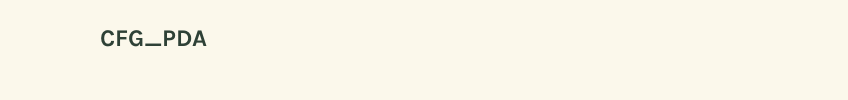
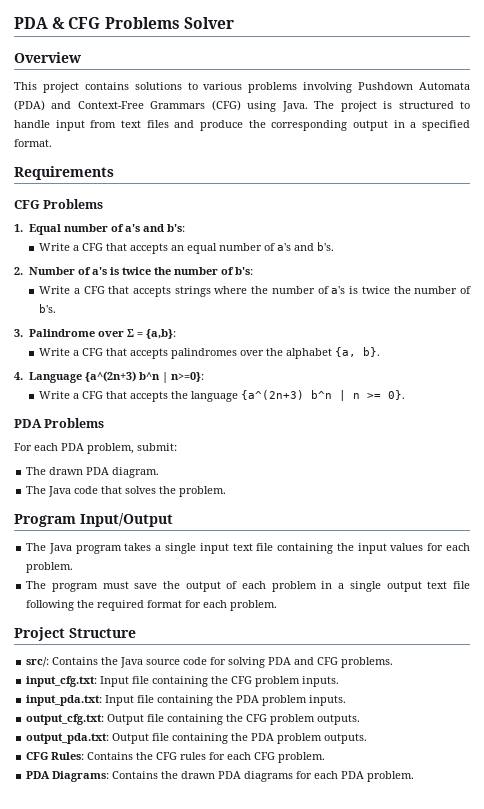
- CFG_PDA
+ PDA & CFG Problems Solver
+ Overview
+ This project contains solutions to various problems involving Pushdown Automata (PDA) and Context-Free Grammars (CFG) using Java. The project is structured to handle input from text files and produce the corresponding output in a specified format.
+ Requirements
+ CFG Problems
+ 1. Equal number of a's and b's:
+ Write a CFG that accepts an equal number of a's and b's.
+ 2. Number of a's is twice the number of b's:
+ Write a CFG that accepts strings where the number of a's is twice the number of b's.
+ 3. Palindrome over Σ = {a,b}:
+ Write a CFG that accepts palindromes over the alphabet {a, b}.
+ 4. Language {a^(2n+3) b^n | n>=0}:
+ Write a CFG that accepts the language {a^(2n+3) b^n | n >= 0}.
+ PDA Problems
+ For each PDA problem, submit:
+ The drawn PDA diagram.
+ The Java code that solves the problem.
+ Program Input/Output
+ The Java program takes a single input text file containing the input values for each problem.
+ The program must save the output of each problem in a single output text file following the required format for each problem.
+ Project Structure
+ src/: Contains the Java source code for solving PDA and CFG problems.
+ input_cfg.txt: Input file containing the CFG problem inputs.
+ input_pda.txt: Input file containing the PDA problem inputs.
+ output_cfg.txt: Output file containing the CFG problem outputs.
+ output_pda.txt: Output file containing the PDA problem outputs.
+ CFG Rules: Contains the CFG rules for each CFG problem.
+ PDA Diagrams: Contains the drawn PDA diagrams for each PDA problem.

